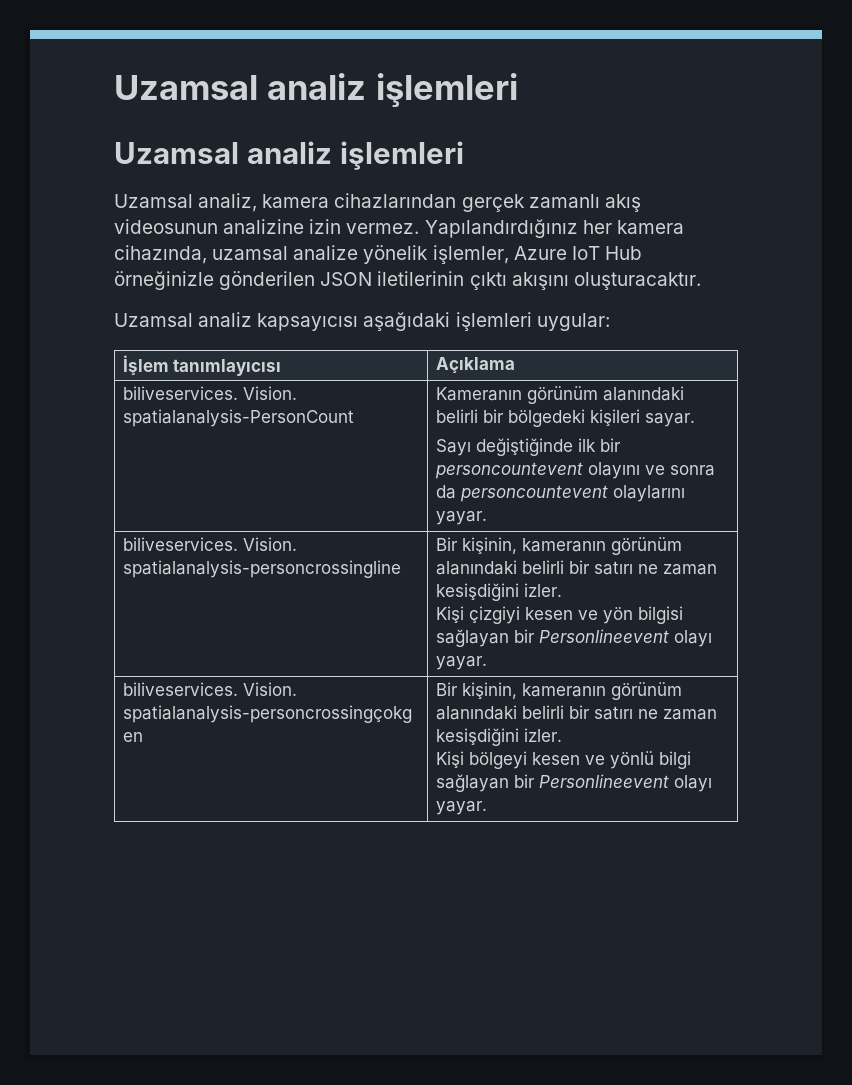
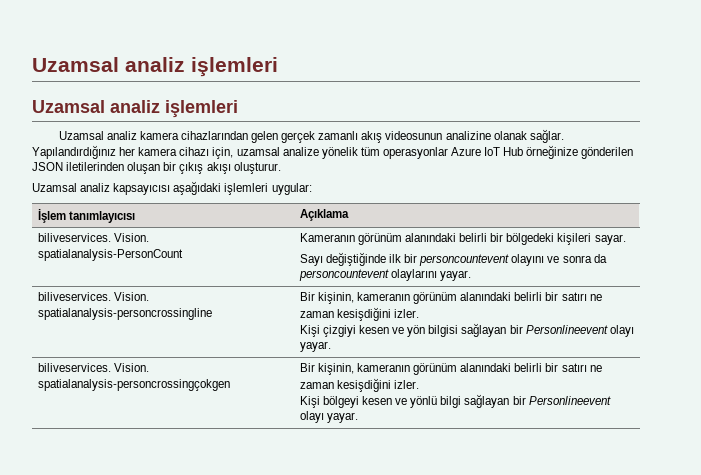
- Uzamsal analiz, kamera cihazlarından gerçek zamanlı akış videosunun analizine izin vermez.
+ Uzamsal analiz kamera cihazlarından gelen gerçek zamanlı akış videosunun analizine olanak sağlar.
- Yapılandırdığınız her kamera cihazında, uzamsal analize yönelik işlemler, Azure IoT Hub örneğinizle gönderilen JSON iletilerinin çıktı akışını oluşturacaktır.
+ Yapılandırdığınız her kamera cihazı için, uzamsal analize yönelik tüm operasyonlar Azure IoT Hub örneğinize gönderilen JSON iletilerinden oluşan bir çıkış akışı oluşturur.

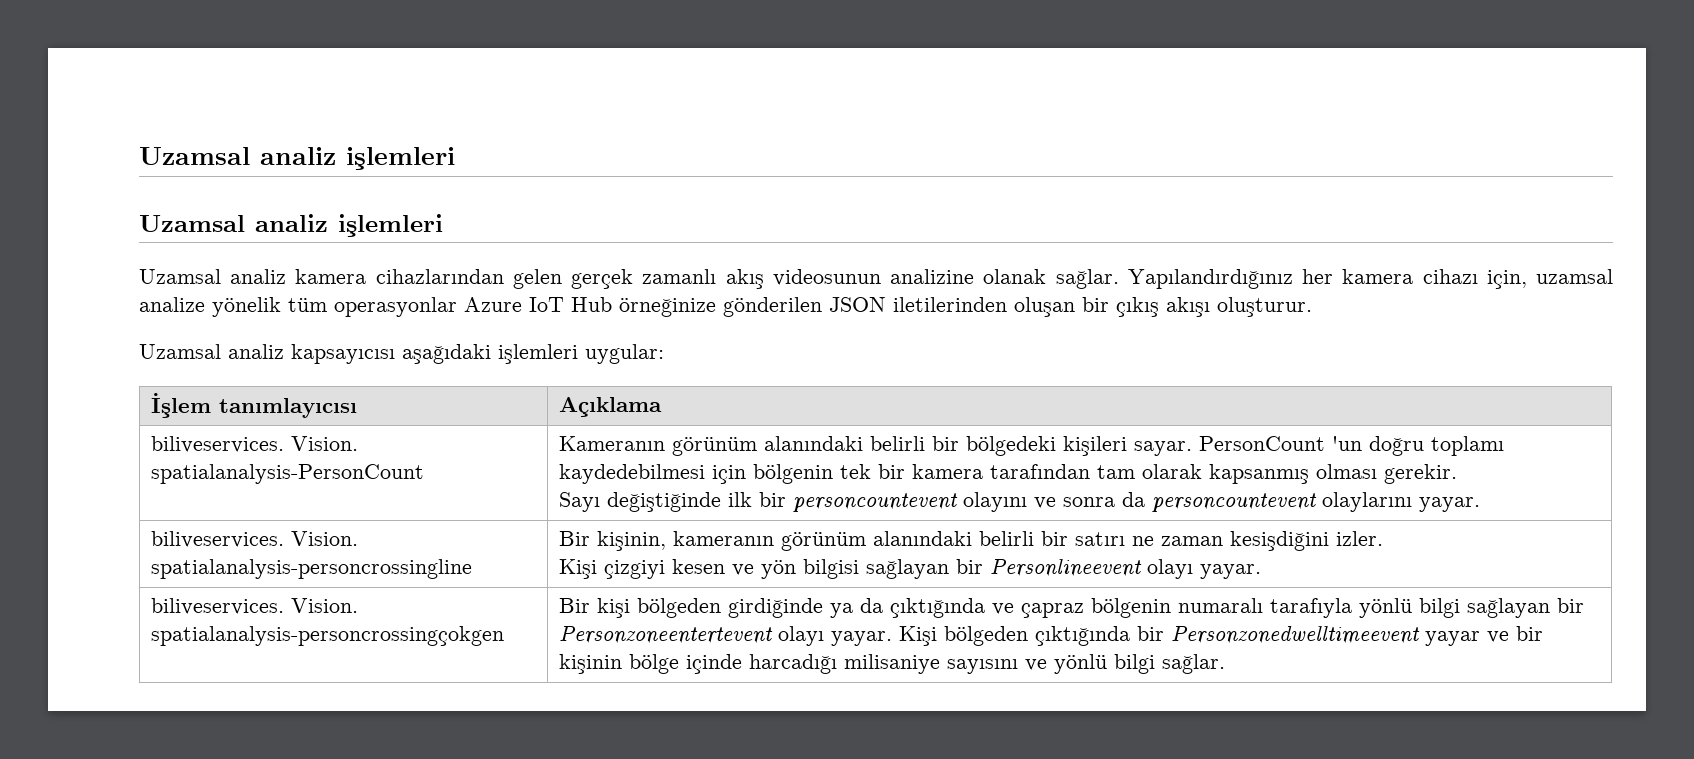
- biliveservices. Vision. spatialanalysis-PersonCount | Kameranın görünüm alanındaki belirli bir bölgedeki kişileri sayar.
+ biliveservices. Vision. spatialanalysis-PersonCount | Kameranın görünüm alanındaki belirli bir bölgedeki kişileri sayar. PersonCount 'un doğru toplamı kaydedebilmesi için bölgenin tek bir kamera tarafından tam olarak kapsanmış olması gerekir.
- biliveservices. Vision. spatialanalysis-personcrossingçokgen | Bir kişinin, kameranın görünüm alanındaki belirli bir satırı ne zaman kesişdiğini izler.
- Kişi bölgeyi kesen ve yönlü bilgi sağlayan bir Personlineevent olayı yayar.
+ biliveservices. Vision. spatialanalysis-personcrossingçokgen | Bir kişi bölgeden girdiğinde ya da çıktığında ve çapraz bölgenin numaralı tarafıyla yönlü bilgi sağlayan bir Personzoneentertevent olayı yayar. Kişi bölgeden çıktığında bir Personzonedwelltimeevent yayar ve bir kişinin bölge içinde harcadığı milisaniye sayısını ve yönlü bilgi sağlar.

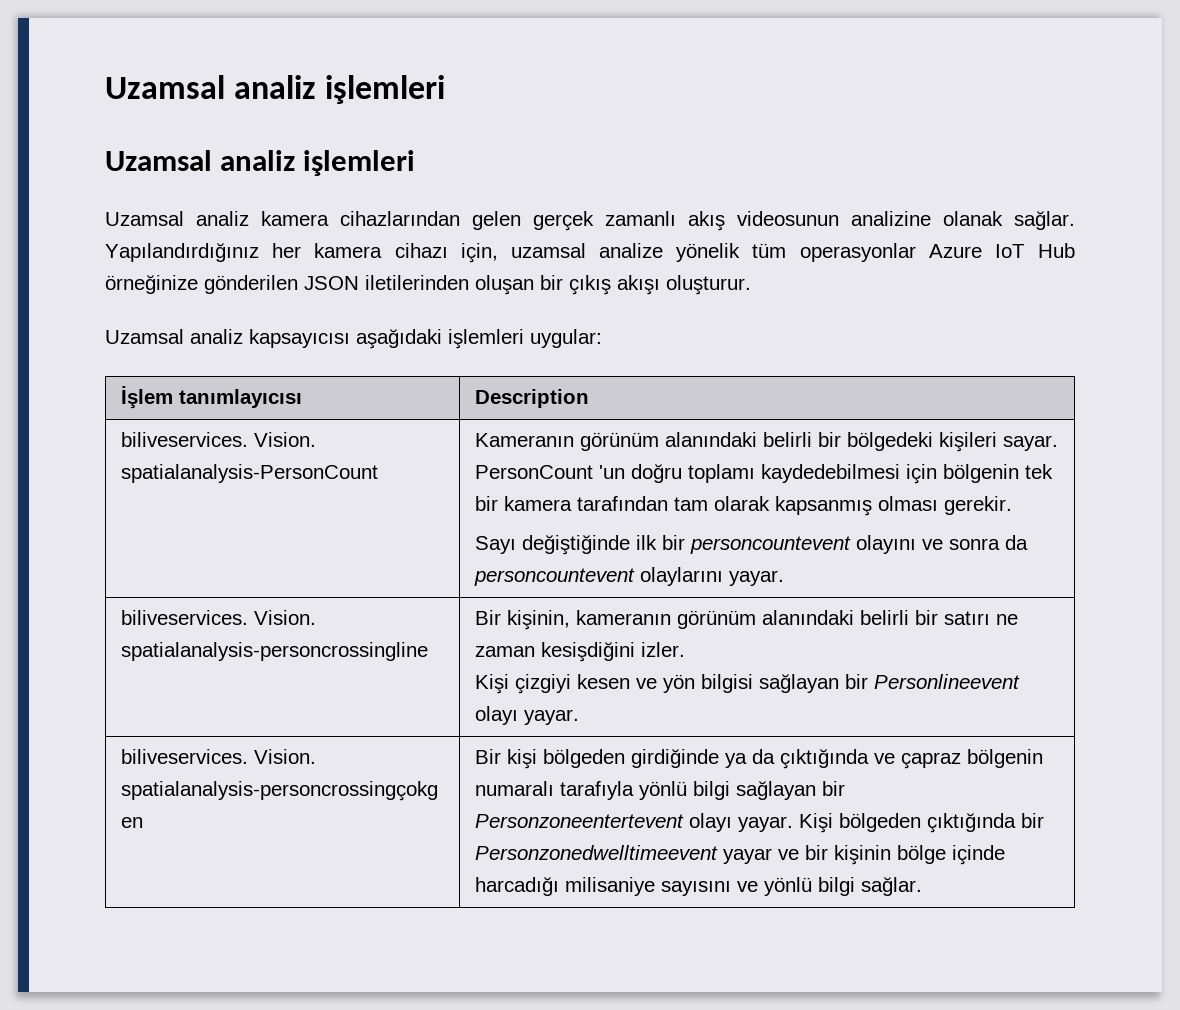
- İşlem tanımlayıcısı | Açıklama
+ İşlem tanımlayıcısı | Description

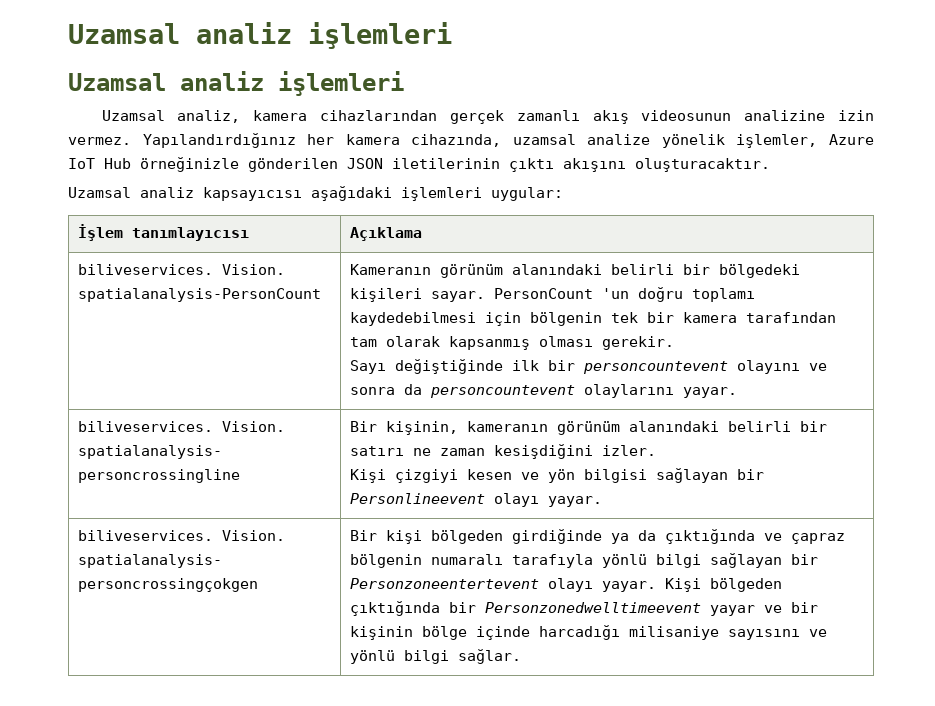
- Uzamsal analiz kamera cihazlarından gelen gerçek zamanlı akış videosunun analizine olanak sağlar.
+ Uzamsal analiz, kamera cihazlarından gerçek zamanlı akış videosunun analizine izin vermez.
- Yapılandırdığınız her kamera cihazı için, uzamsal analize yönelik tüm operasyonlar Azure IoT Hub örneğinize gönderilen JSON iletilerinden oluşan bir çıkış akışı oluşturur.
+ Yapılandırdığınız her kamera cihazında, uzamsal analize yönelik işlemler, Azure IoT Hub örneğinizle gönderilen JSON iletilerinin çıktı akışını oluşturacaktır.
- İşlem tanımlayıcısı | Description
+ İşlem tanımlayıcısı | Açıklama

